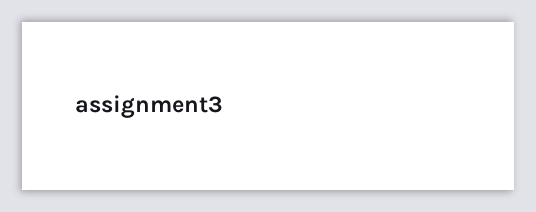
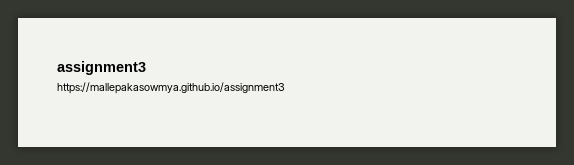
+ https://mallepakasowmya.github.io/assignment3

